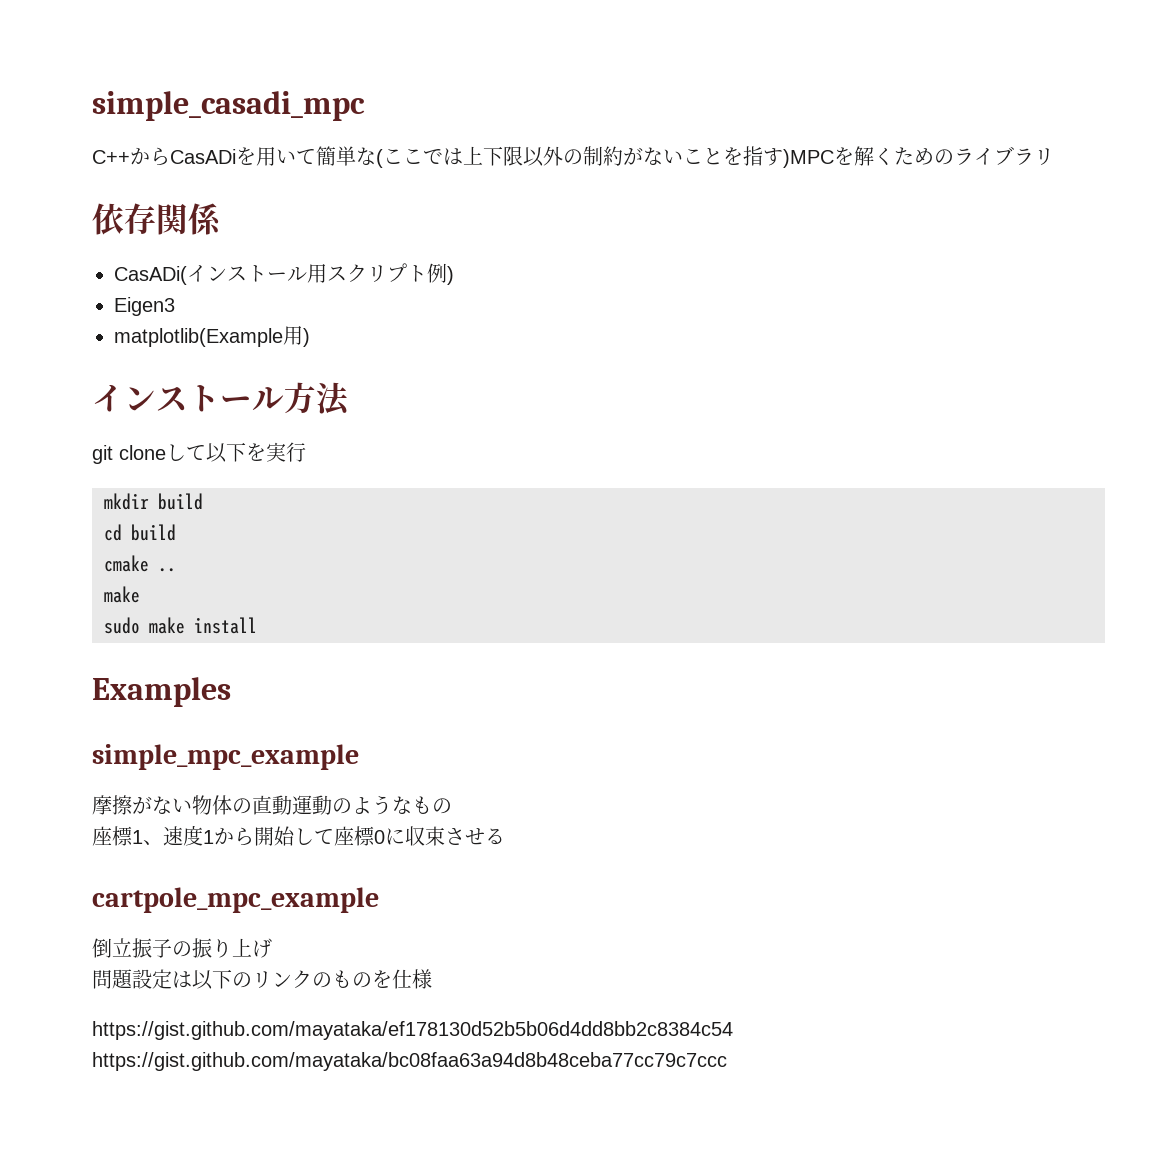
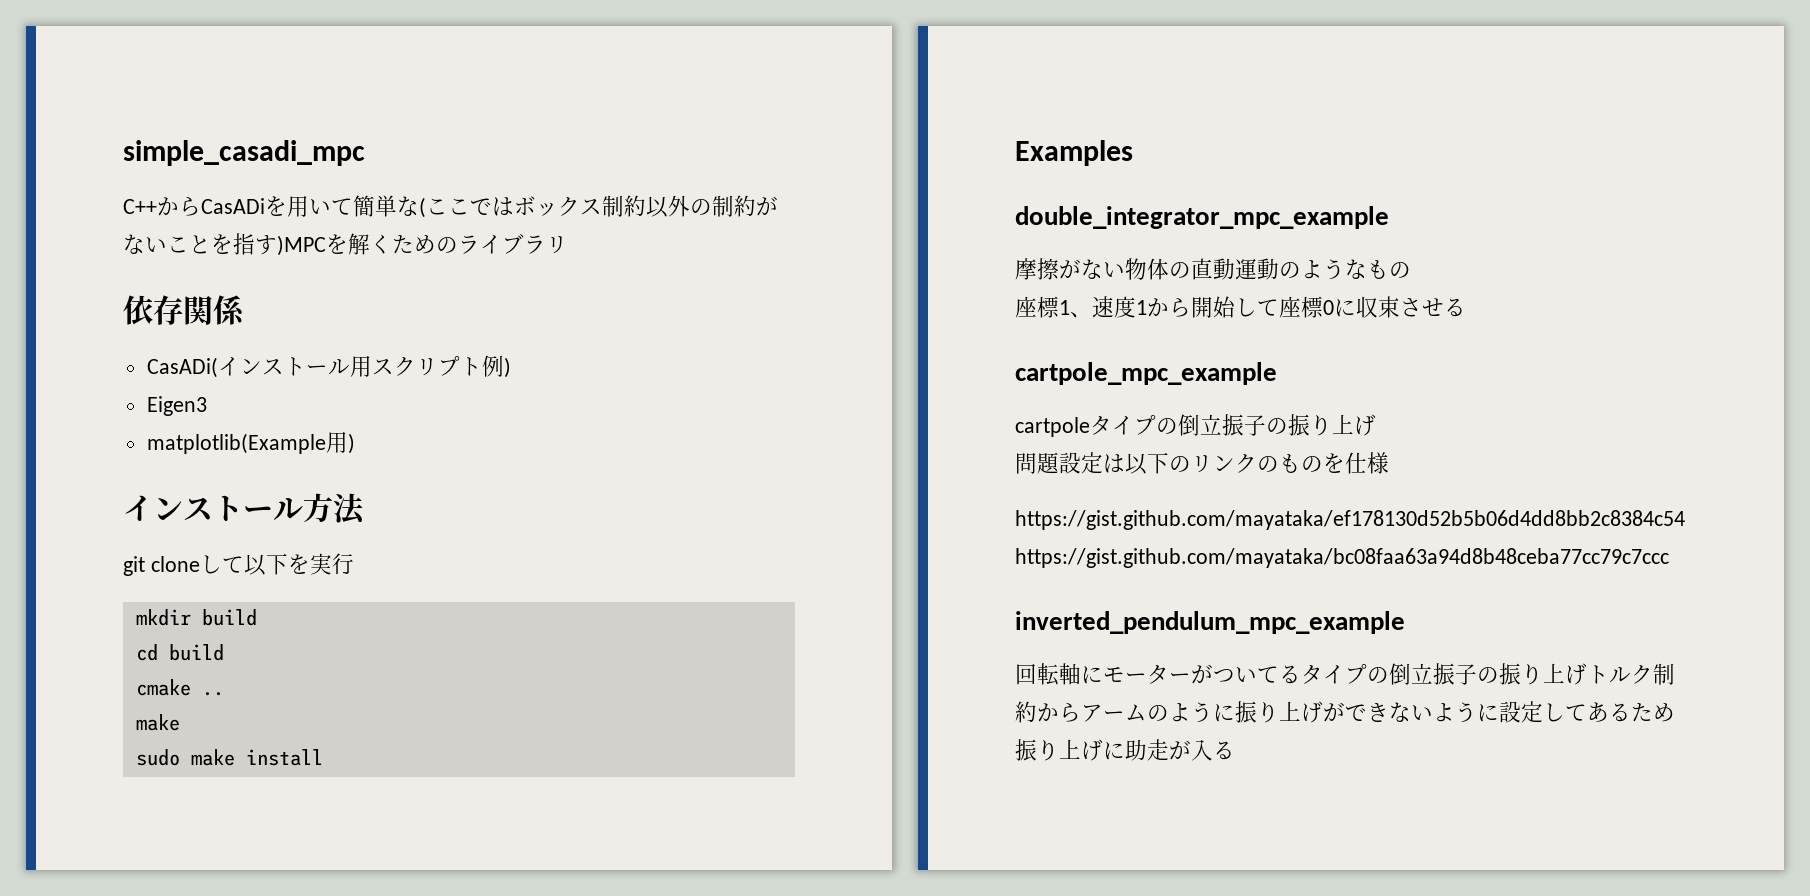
- C++からCasADiを用いて簡単な(ここでは上下限以外の制約がないことを指す)MPCを解くためのライブラリ
+ C++からCasADiを用いて簡単な(ここではボックス制約以外の制約がないことを指す)MPCを解くためのライブラリ
- simple_mpc_example
+ double_integrator_mpc_example
- 倒立振子の振り上げ
+ cartpoleタイプの倒立振子の振り上げ
+ inverted_pendulum_mpc_example
+ 回転軸にモーターがついてるタイプの倒立振子の振り上げトルク制約からアームのように振り上げができないように設定してあるため振り上げに助走が入る

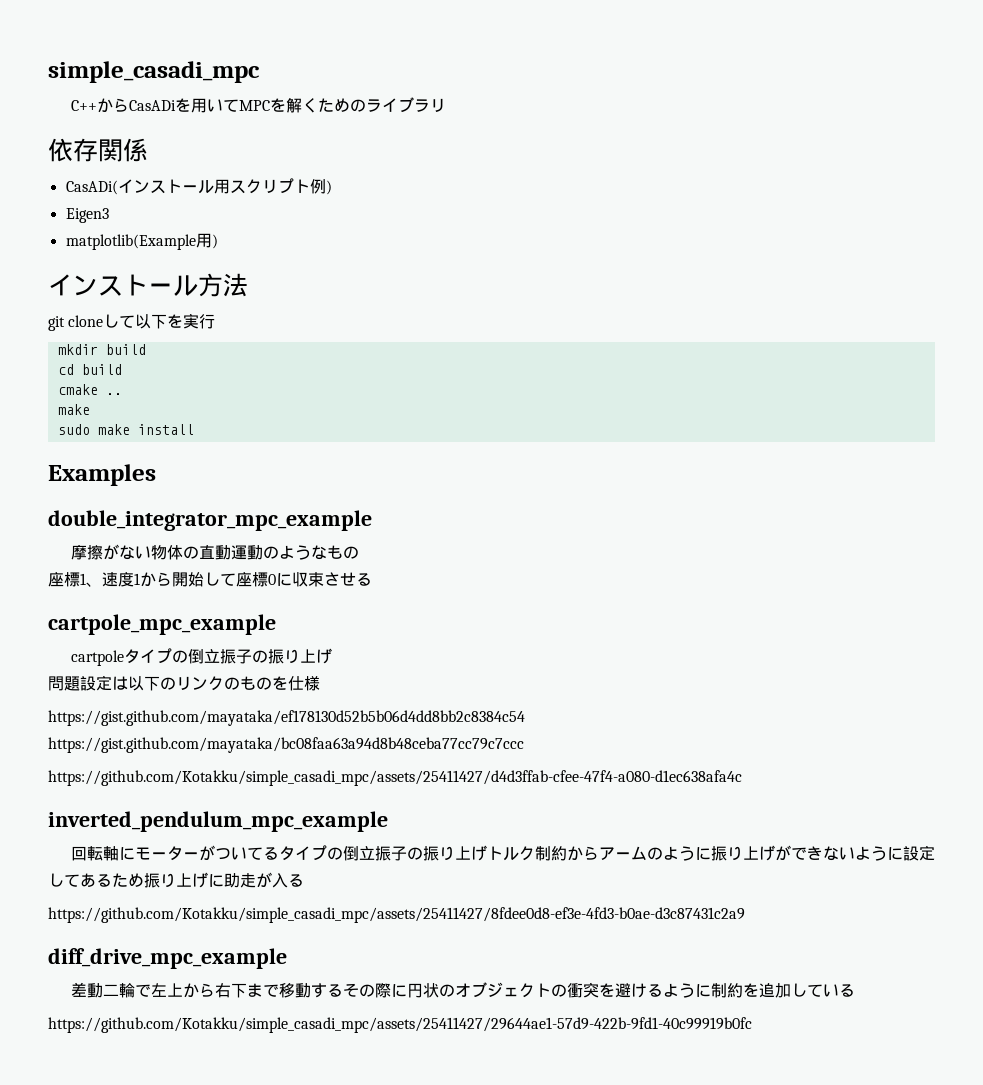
- C++からCasADiを用いて簡単な(ここではボックス制約以外の制約がないことを指す)MPCを解くためのライブラリ
+ C++からCasADiを用いてMPCを解くためのライブラリ
+ https://github.com/Kotakku/simple_casadi_mpc/assets/25411427/d4d3ffab-cfee-47f4-a080-d1ec638afa4c
+ https://github.com/Kotakku/simple_casadi_mpc/assets/25411427/8fdee0d8-ef3e-4fd3-b0ae-d3c87431c2a9
+ diff_drive_mpc_example
+ 差動二輪で左上から右下まで移動するその際に円状のオブジェクトの衝突を避けるように制約を追加している
+ https://github.com/Kotakku/simple_casadi_mpc/assets/25411427/29644ae1-57d9-422b-9fd1-40c99919b0fc

